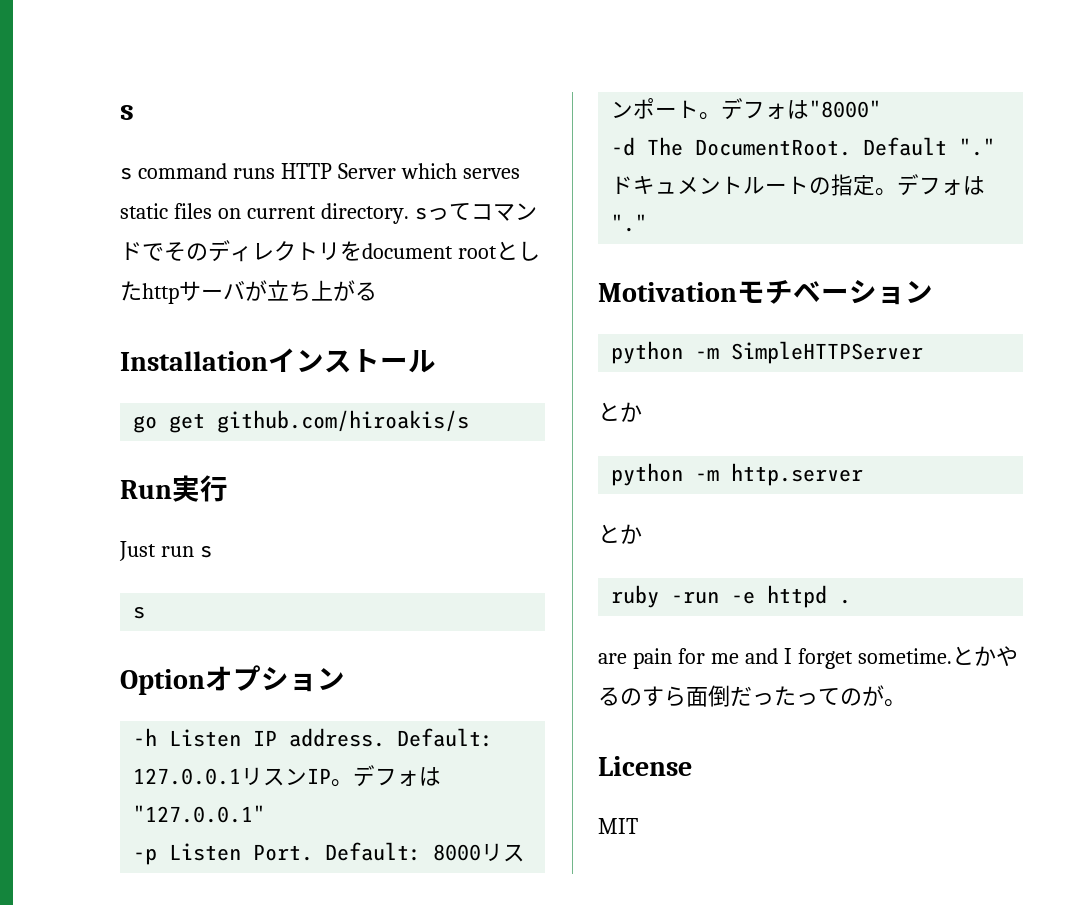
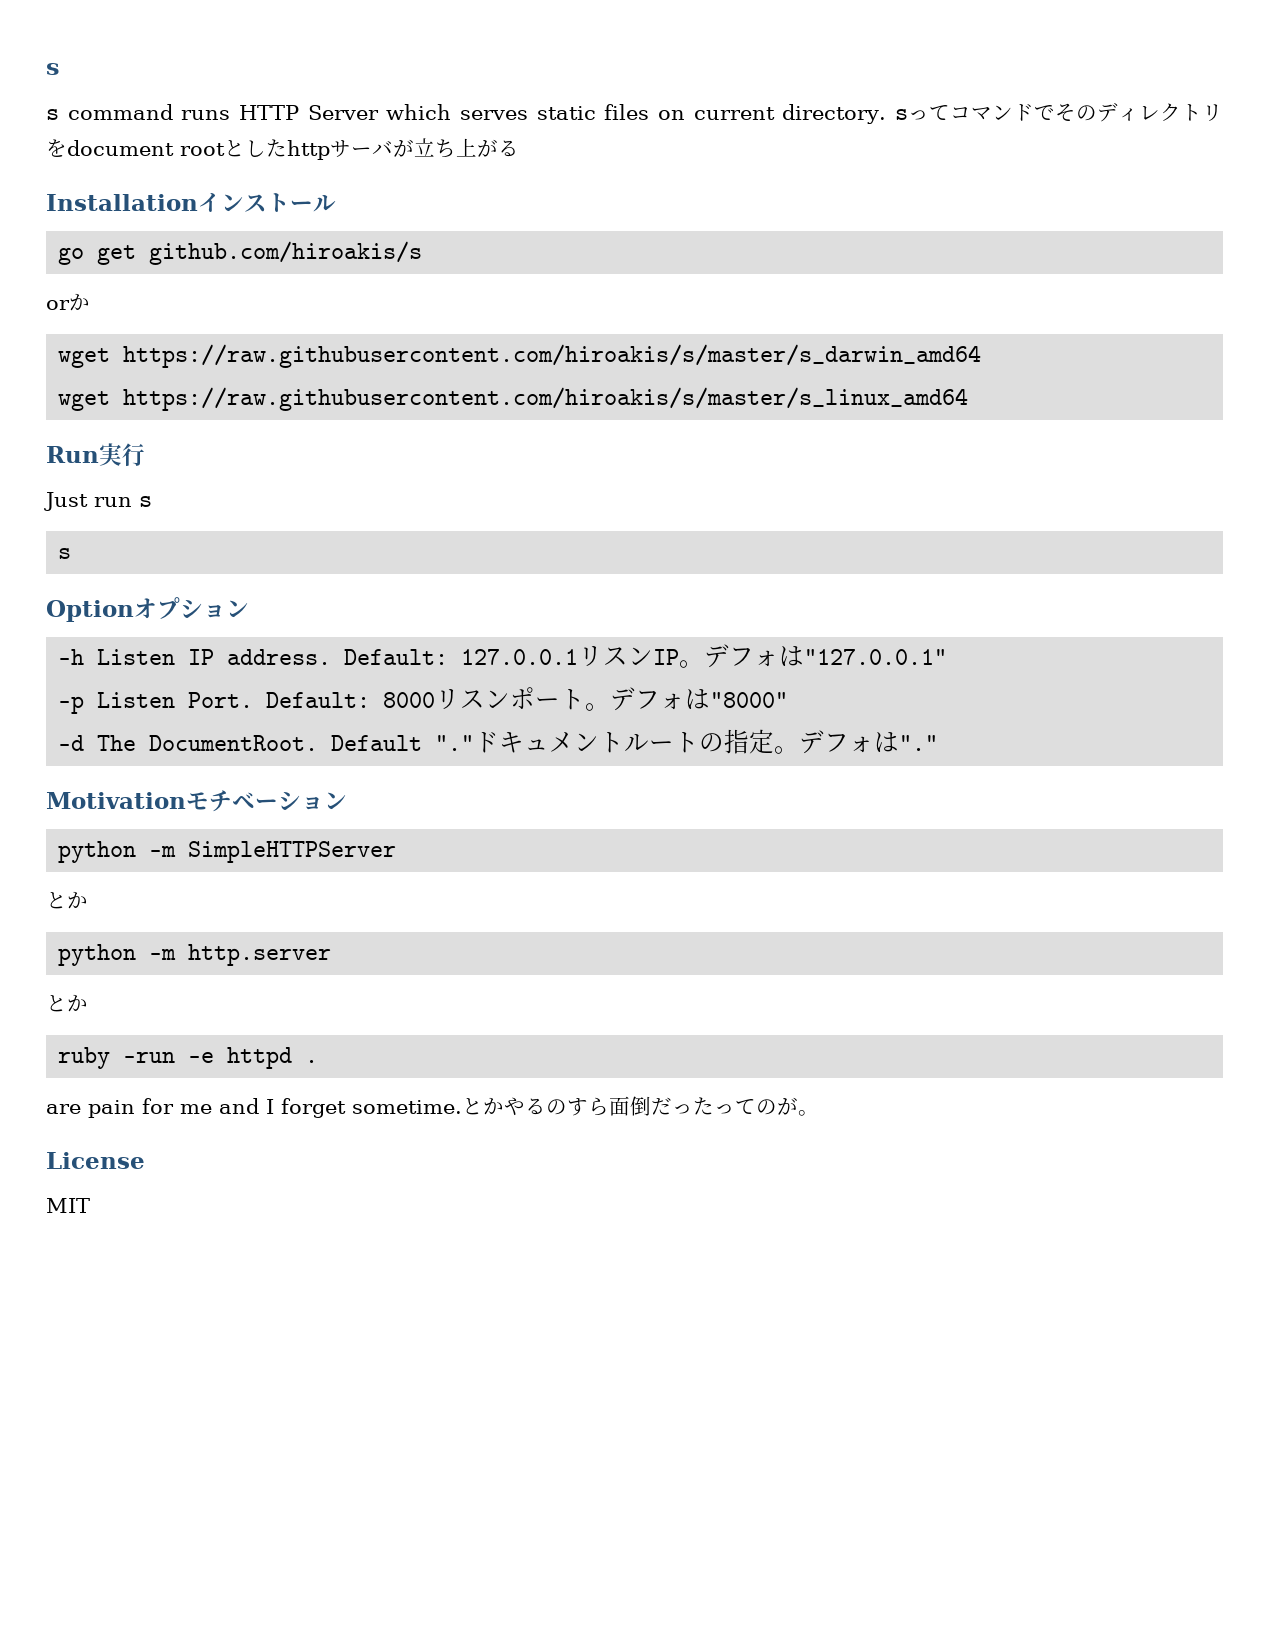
+ orか
+ wget https://raw.githubusercontent.com/hiroakis/s/master/s_darwin_amd64
+ wget https://raw.githubusercontent.com/hiroakis/s/master/s_linux_amd64

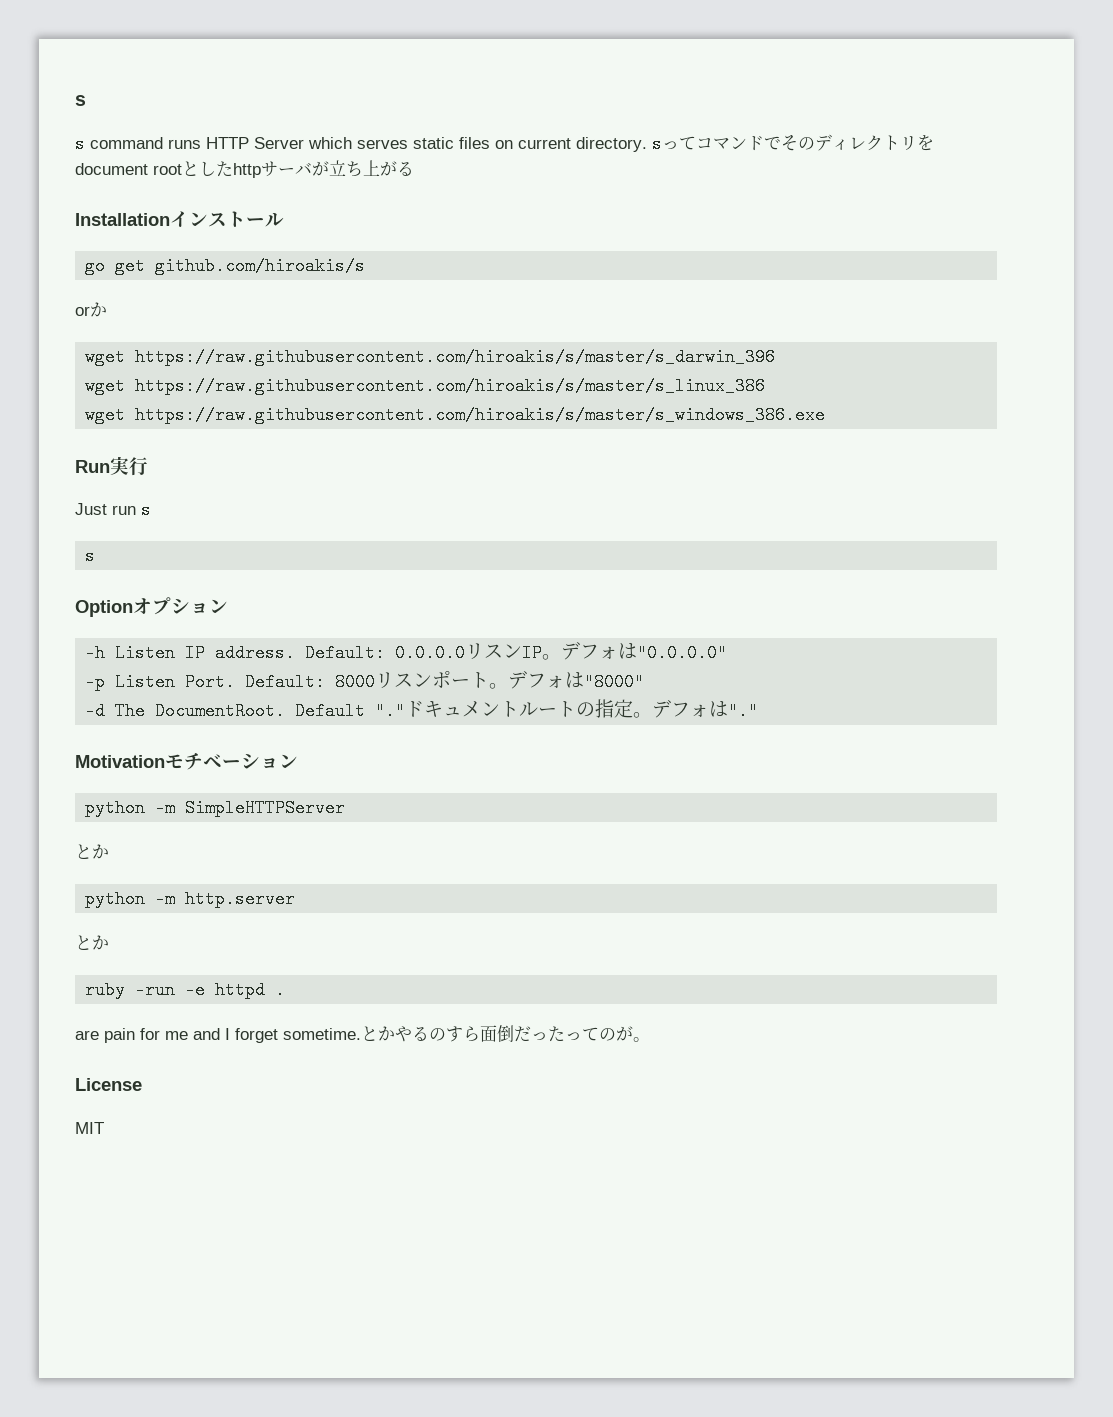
- wget https://raw.githubusercontent.com/hiroakis/s/master/s_darwin_amd64
- wget https://raw.githubusercontent.com/hiroakis/s/master/s_linux_amd64
+ wget https://raw.githubusercontent.com/hiroakis/s/master/s_darwin_396
+ wget https://raw.githubusercontent.com/hiroakis/s/master/s_linux_386
+ wget https://raw.githubusercontent.com/hiroakis/s/master/s_windows_386.exe
- Default: 127.0.0.1リスンIP。
+ Default: 0.0.0.0リスンIP。
- デフォは"127.0.0.1"
+ デフォは"0.0.0.0"

